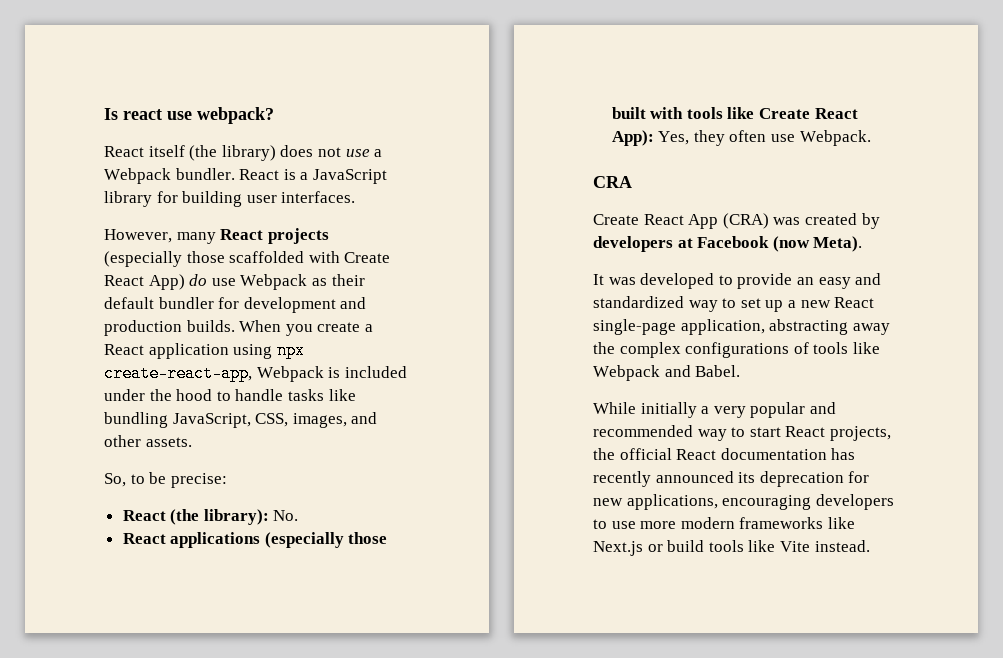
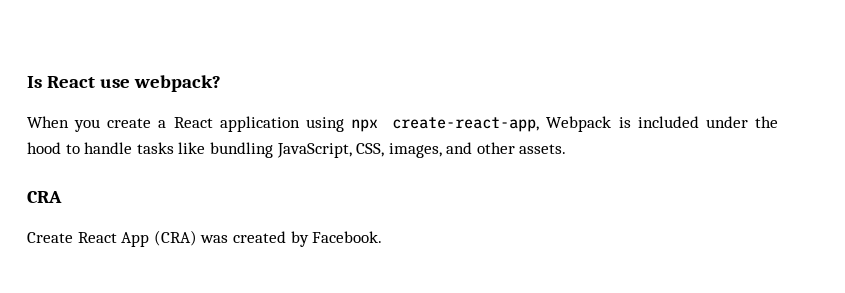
- Is react use webpack?
+ Is React use webpack?
- React itself (the library) does not use a Webpack bundler. React is a JavaScript library for building user interfaces.
- However, many React projects (especially those scaffolded with Create React App) do use Webpack as their default bundler for development and production builds.
- So, to be precise:
- React (the library): No.
- React applications (especially those built with tools like Create React App): Yes, they often use Webpack.
- Create React App (CRA) was created by developers at Facebook (now Meta).
- It was developed to provide an easy and standardized way to set up a new React single-page application, abstracting away the complex configurations of tools like Webpack and Babel.
- While initially a very popular and recommended way to start React projects, the official React documentation has recently announced its deprecation for new applications, encouraging developers to use more modern frameworks like Next.js or build tools like Vite instead.
+ Create React App (CRA) was created by Facebook.

